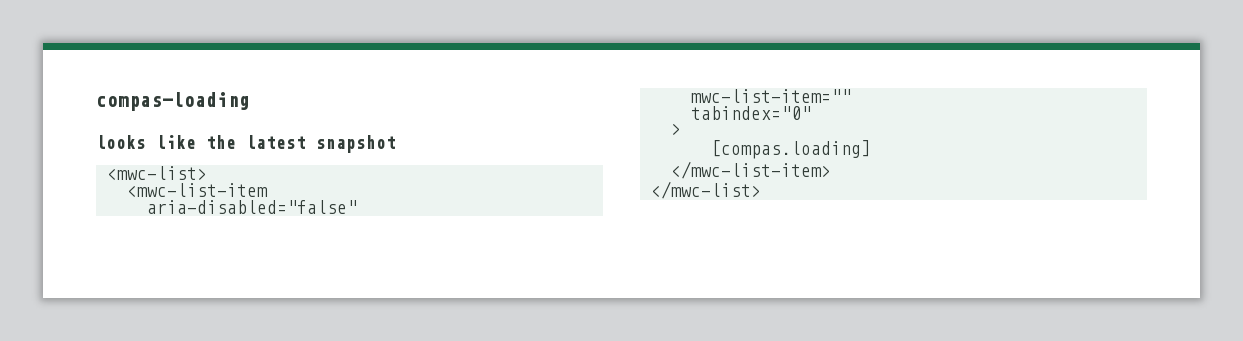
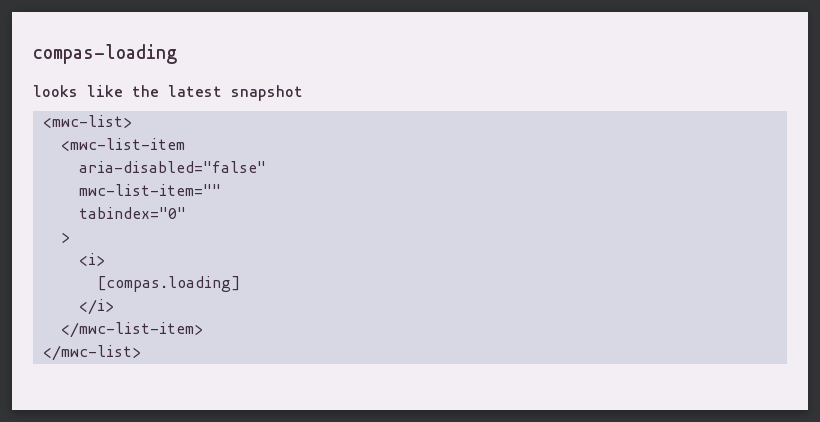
+ <i>
+ </i>

